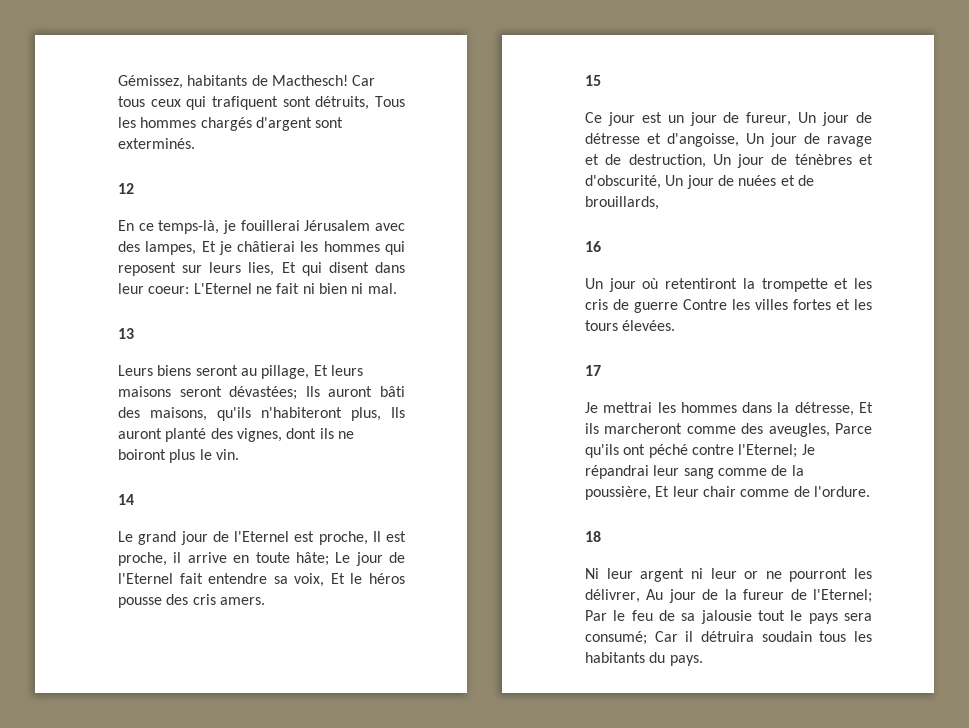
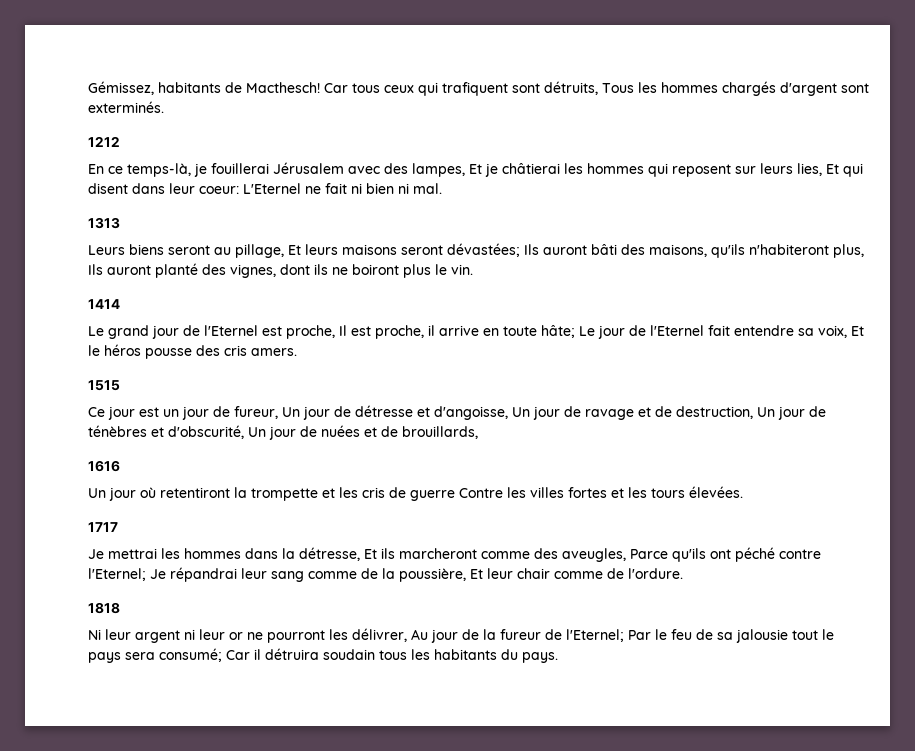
- 12
+ 1212
- 13
+ 1313
- 14
+ 1414
- 15
+ 1515
- 16
+ 1616
- 17
+ 1717
- 18
+ 1818

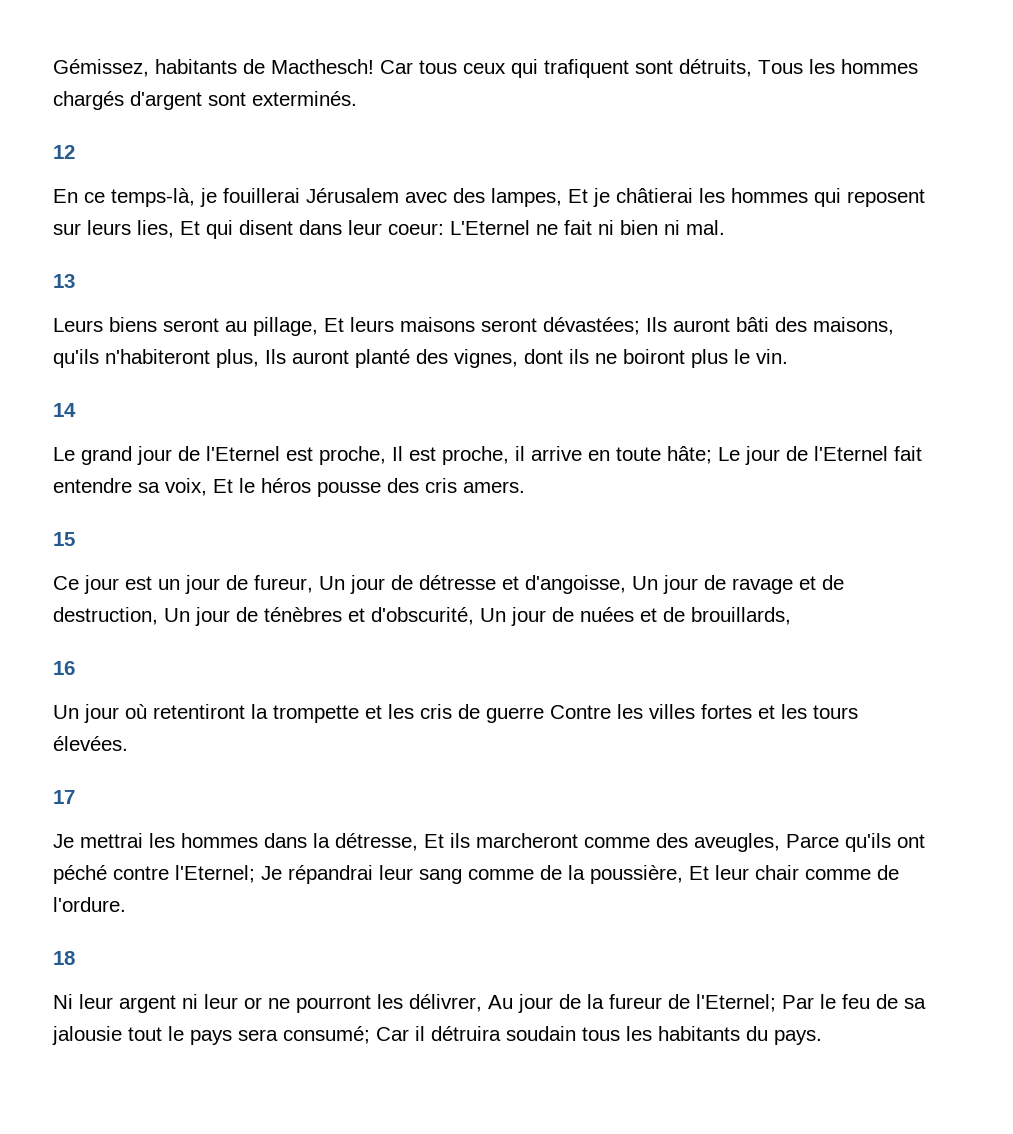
- 1212
+ 12
- 1313
+ 13
- 1414
+ 14
- 1515
+ 15
- 1616
+ 16
- 1717
+ 17
- 1818
+ 18

